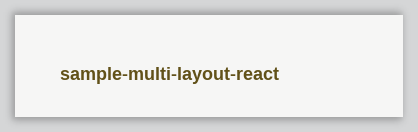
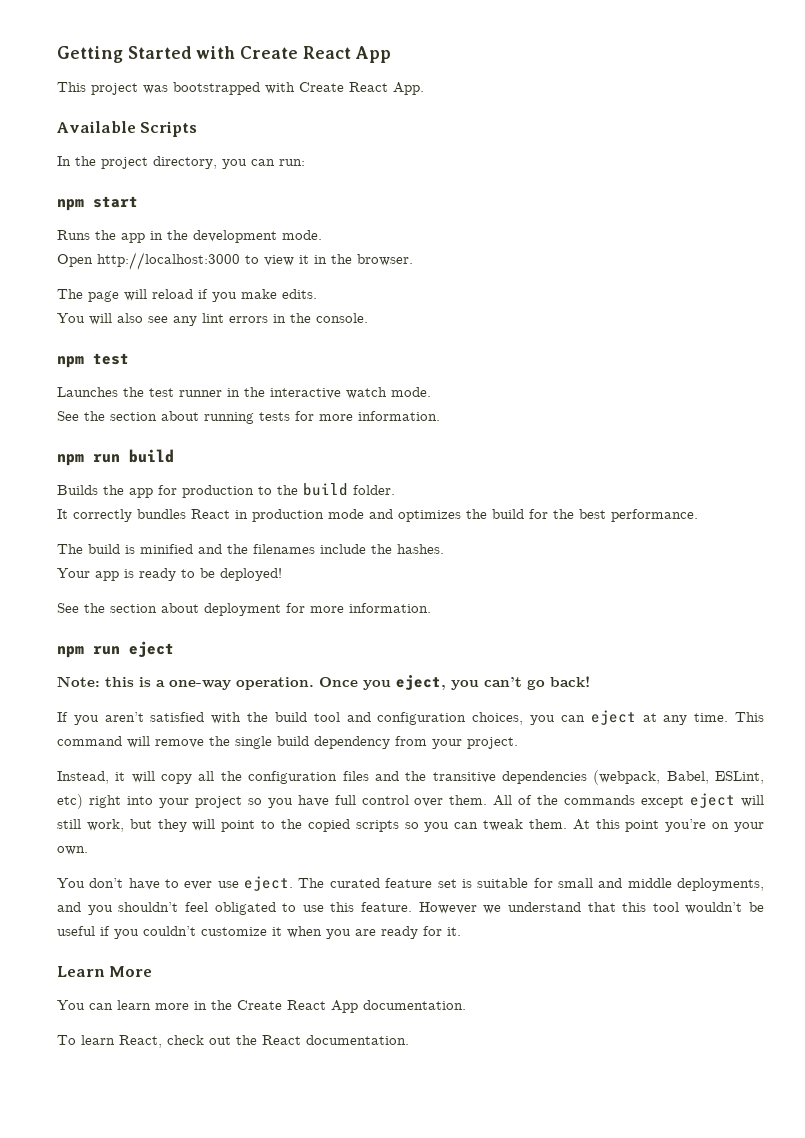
- sample-multi-layout-react
+ Getting Started with Create React App
+ This project was bootstrapped with Create React App.
+ Available Scripts
+ In the project directory, you can run:
+ npm start
+ Runs the app in the development mode.
+ Open http://localhost:3000 to view it in the browser.
+ The page will reload if you make edits.
+ You will also see any lint errors in the console.
+ npm test
+ Launches the test runner in the interactive watch mode.
+ See the section about running tests for more information.
+ npm run build
+ Builds the app for production to the build folder.
+ It correctly bundles React in production mode and optimizes the build for the best performance.
+ The build is minified and the filenames include the hashes.
+ Your app is ready to be deployed!
+ See the section about deployment for more information.
+ npm run eject
+ Note: this is a one-way operation. Once you eject, you can’t go back!
+ If you aren’t satisfied with the build tool and configuration choices, you can eject at any time. This command will remove the single build dependency from your project.
+ Instead, it will copy all the configuration files and the transitive dependencies (webpack, Babel, ESLint, etc) right into your project so you have full control over them. All of the commands except eject will still work, but they will point to the copied scripts so you can tweak them. At this point you’re on your own.
+ You don’t have to ever use eject. The curated feature set is suitable for small and middle deployments, and you shouldn’t feel obligated to use this feature. However we understand that this tool wouldn’t be useful if you couldn’t customize it when you are ready for it.
+ Learn More
+ You can learn more in the Create React App documentation.
+ To learn React, check out the React documentation.

